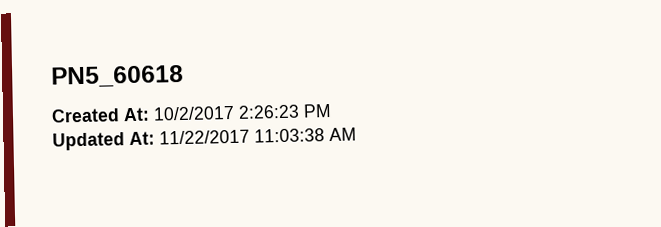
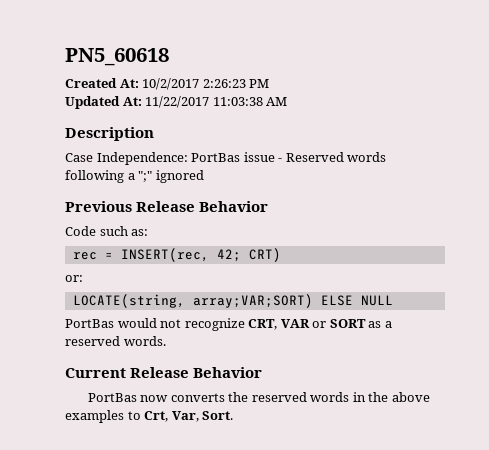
+ Description
+ Case Independence: PortBas issue - Reserved words following a ";" ignored
+ Previous Release Behavior
+ Code such as:
+ rec = INSERT(rec, 42; CRT)
+ or:
+ LOCATE(string, array;VAR;SORT) ELSE NULL
+ PortBas would not recognize CRT, VAR or SORT as a reserved words.
+ Current Release Behavior
+ PortBas now converts the reserved words in the above examples to Crt, Var, Sort.

